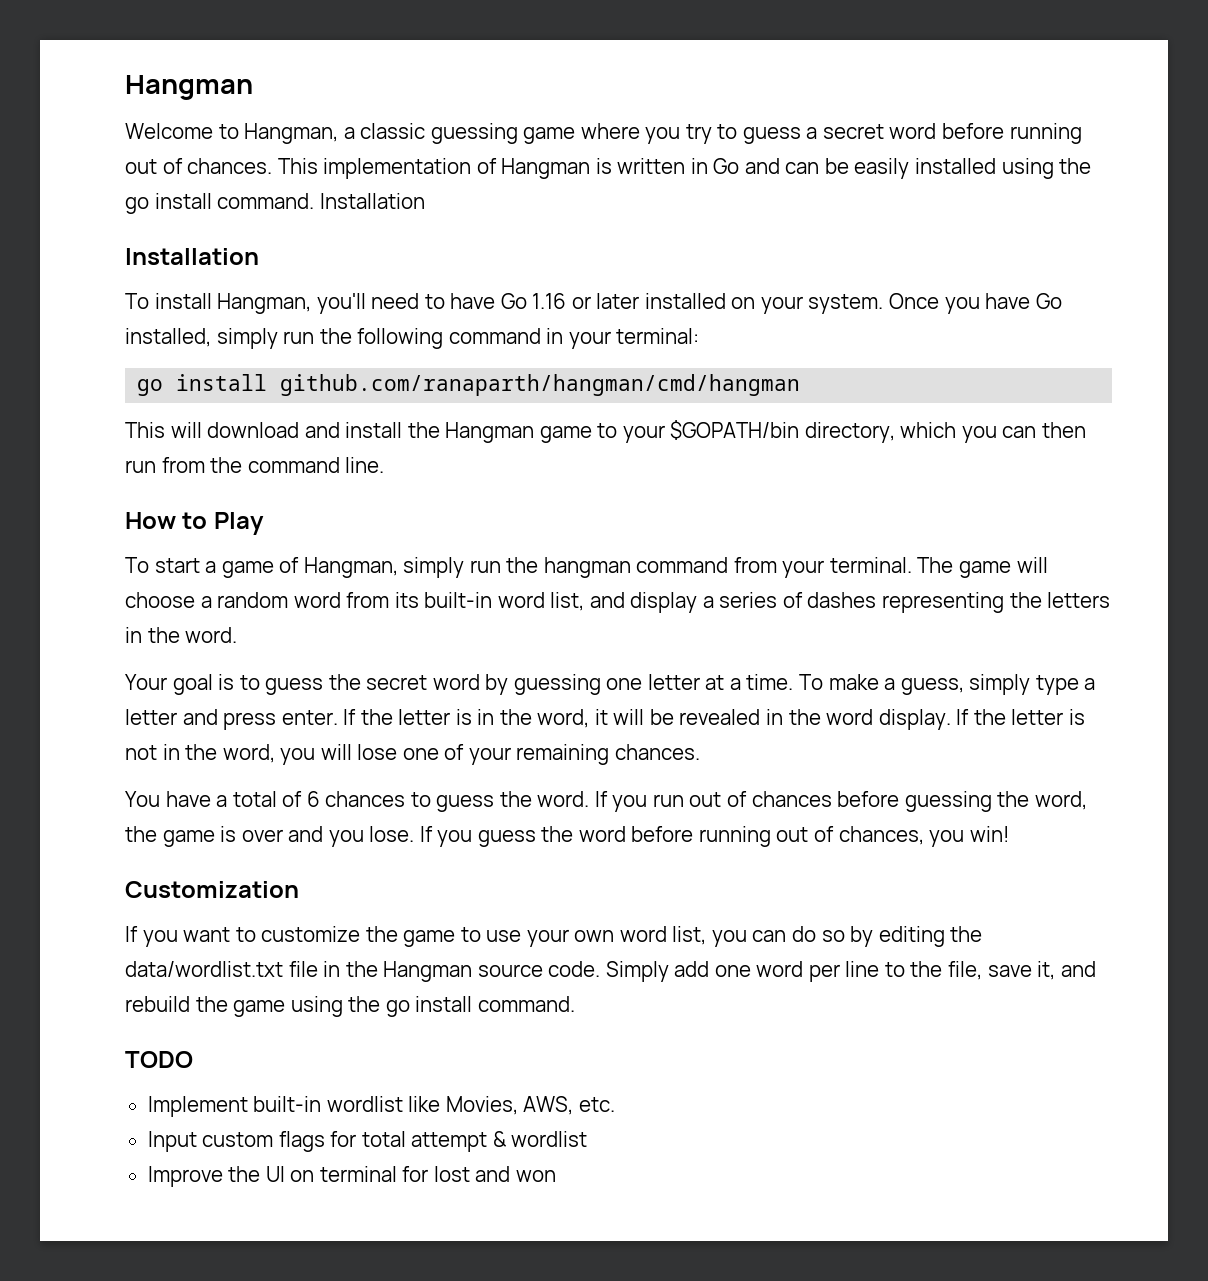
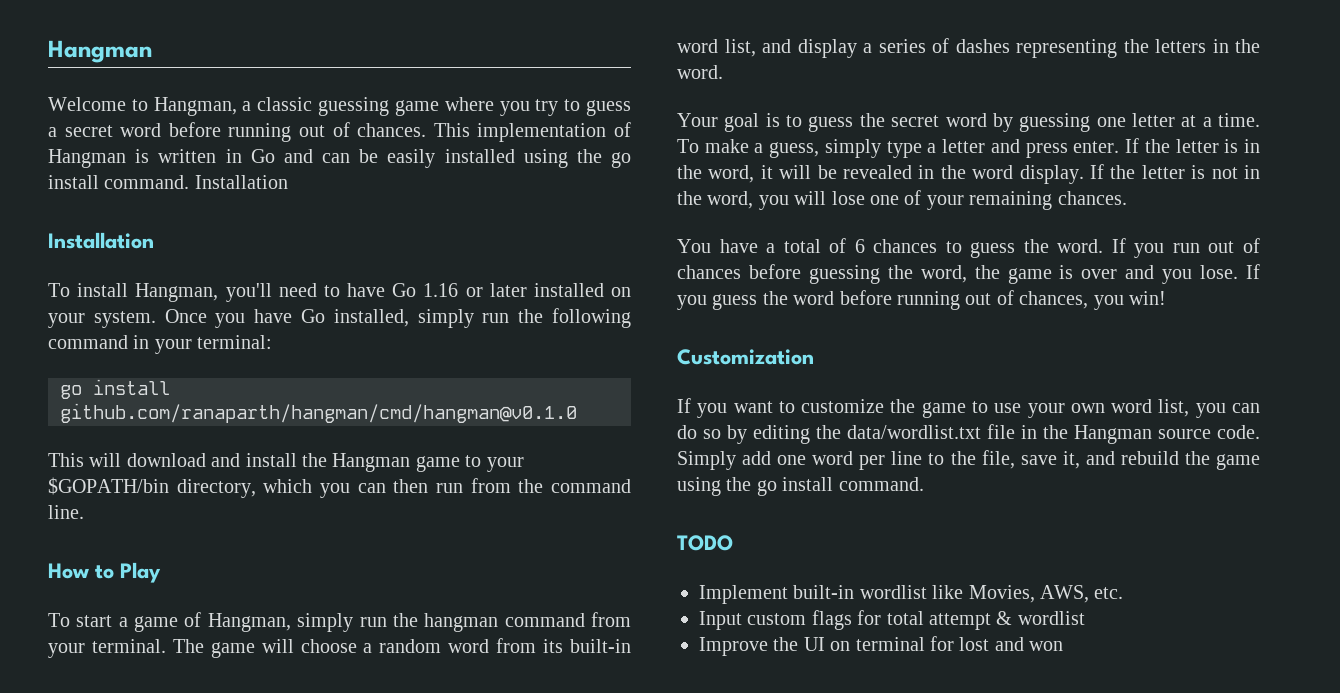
- go install github.com/ranaparth/hangman/cmd/hangman
+ go install github.com/ranaparth/hangman/cmd/hangman@v0.1.0

